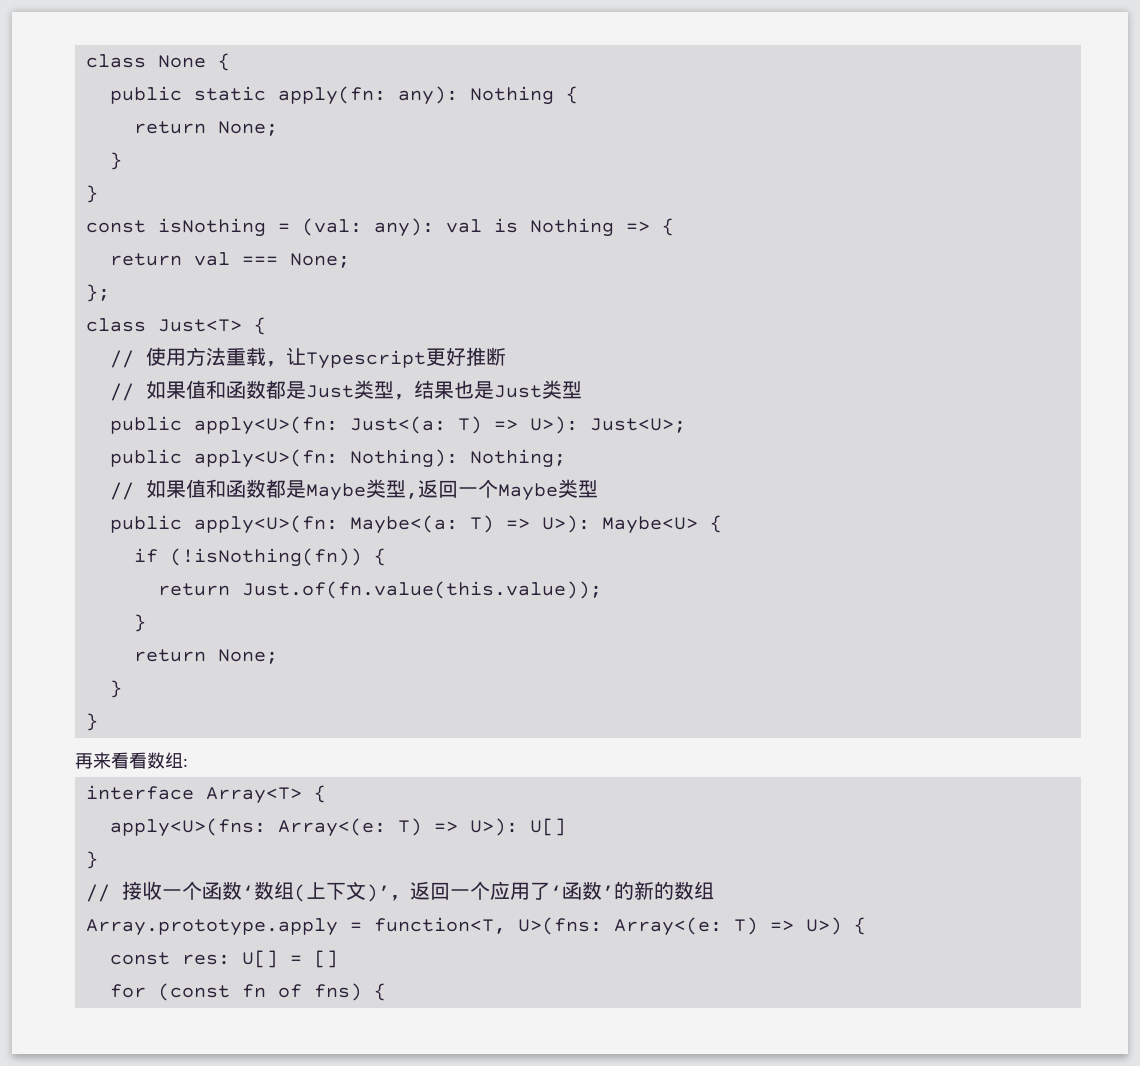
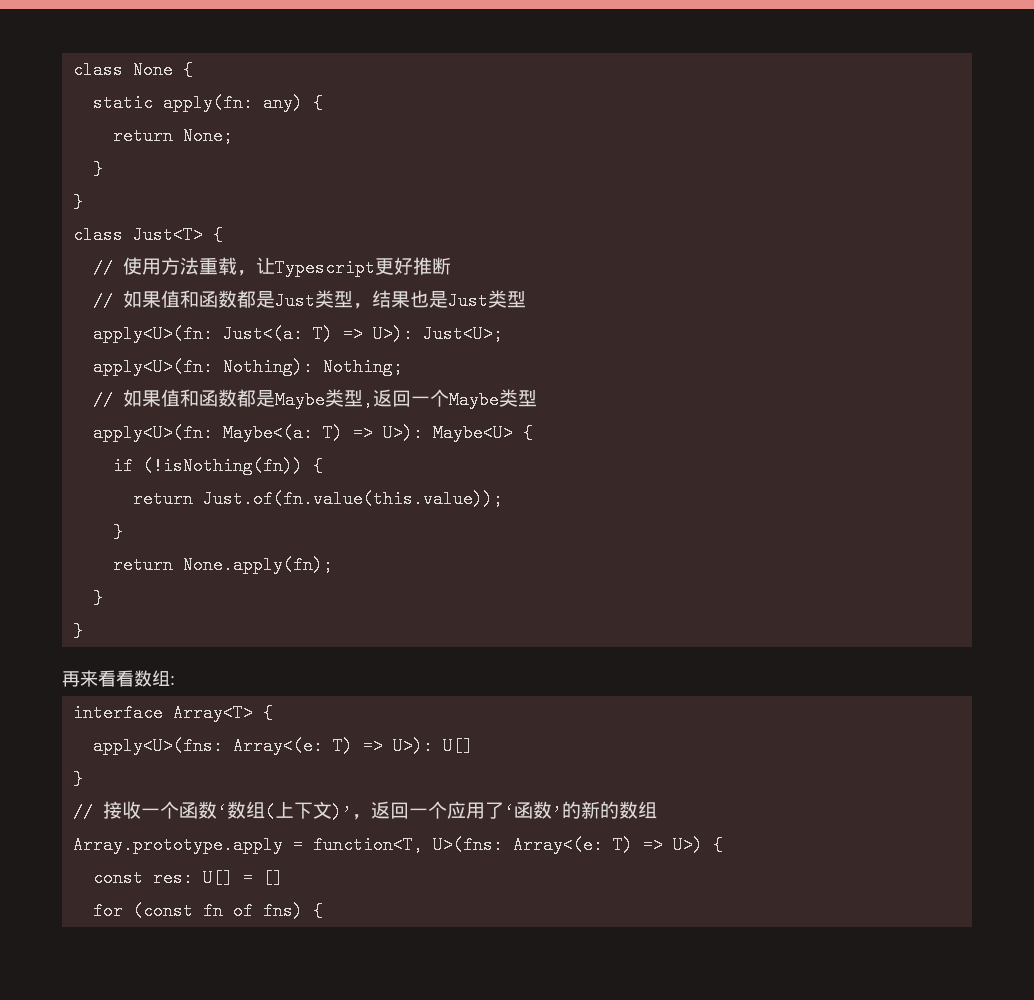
- public static apply(fn: any): Nothing {
+ static apply(fn: any) {
- const isNothing = (val: any): val is Nothing => {
- return val === None;
- };
- public apply<U>(fn: Just<(a: T) => U>): Just<U>;
+ apply<U>(fn: Just<(a: T) => U>): Just<U>;
- public apply<U>(fn: Nothing): Nothing;
+ apply<U>(fn: Nothing): Nothing;
- public apply<U>(fn: Maybe<(a: T) => U>): Maybe<U> {
+ apply<U>(fn: Maybe<(a: T) => U>): Maybe<U> {
  return Just.of(fn.value(this.value));
  }
- return None;
+ return None.apply(fn);

